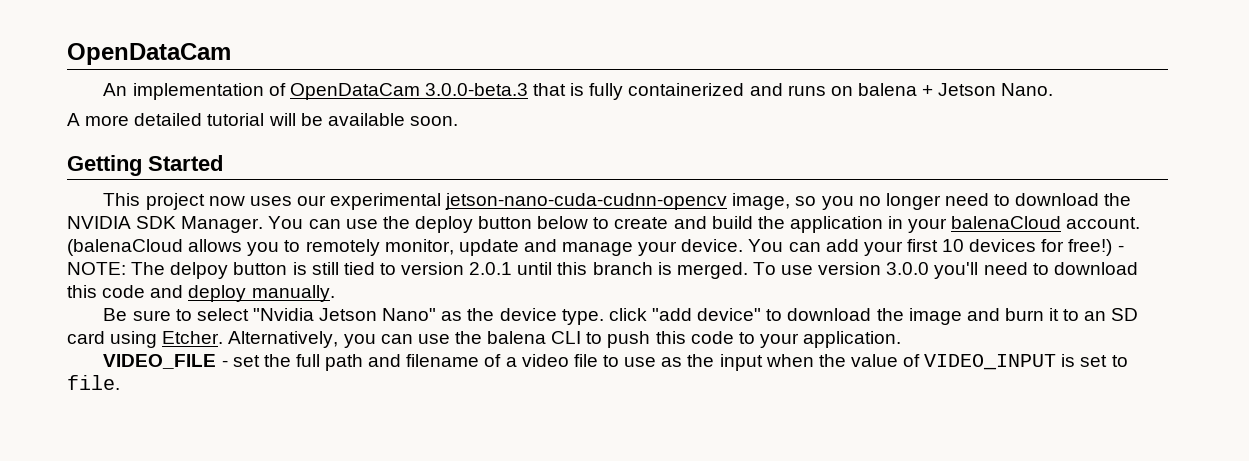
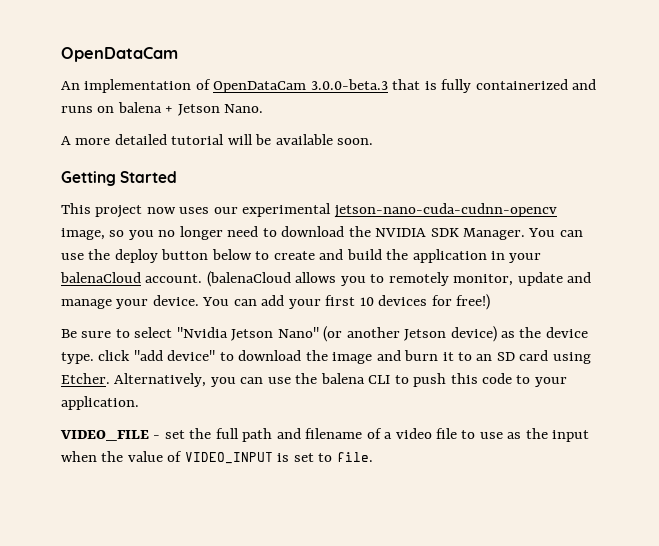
- - NOTE: The delpoy button is still tied to version 2.0.1 until this branch is merged. To use version 3.0.0 you'll need to download this code and deploy manually.
- Be sure to select "Nvidia Jetson Nano" as the device type. click "add device" to download the image and burn it to an SD card using Etcher.
+ Be sure to select "Nvidia Jetson Nano" (or another Jetson device) as the device type. click "add device" to download the image and burn it to an SD card using Etcher.

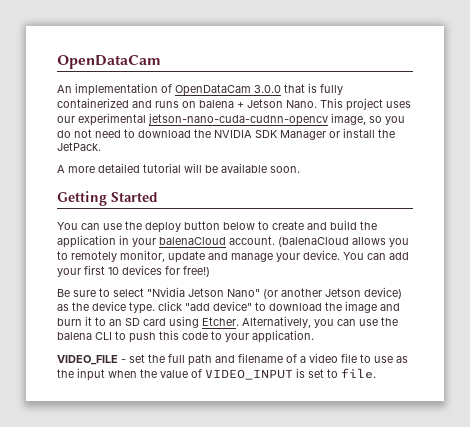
- An implementation of OpenDataCam 3.0.0-beta.3 that is fully containerized and runs on balena + Jetson Nano.
+ An implementation of OpenDataCam 3.0.0 that is fully containerized and runs on balena + Jetson Nano. This project uses our experimental jetson-nano-cuda-cudnn-opencv image, so you do not need to download the NVIDIA SDK Manager or install the JetPack.
- This project now uses our experimental jetson-nano-cuda-cudnn-opencv image, so you no longer need to download the NVIDIA SDK Manager.

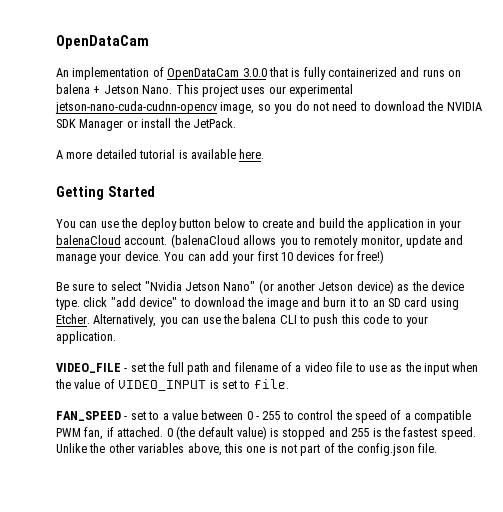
- A more detailed tutorial will be available soon.
+ A more detailed tutorial is available here.
+ FAN_SPEED - set to a value between 0 - 255 to control the speed of a compatible PWM fan, if attached. 0 (the default value) is stopped and 255 is the fastest speed. Unlike the other variables above, this one is not part of the config.json file.

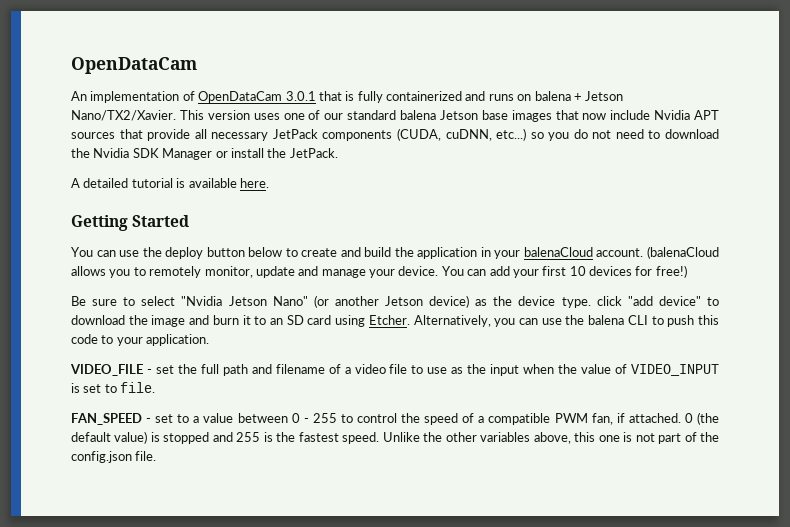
- An implementation of OpenDataCam 3.0.0 that is fully containerized and runs on balena + Jetson Nano. This project uses our experimental jetson-nano-cuda-cudnn-opencv image, so you do not need to download the NVIDIA SDK Manager or install the JetPack.
+ An implementation of OpenDataCam 3.0.1 that is fully containerized and runs on balena + Jetson Nano/TX2/Xavier. This version uses one of our standard balena Jetson base images that now include Nvidia APT sources that provide all necessary JetPack components (CUDA, cuDNN, etc...) so you do not need to download the Nvidia SDK Manager or install the JetPack.
- A more detailed tutorial is available here.
+ A detailed tutorial is available here.

